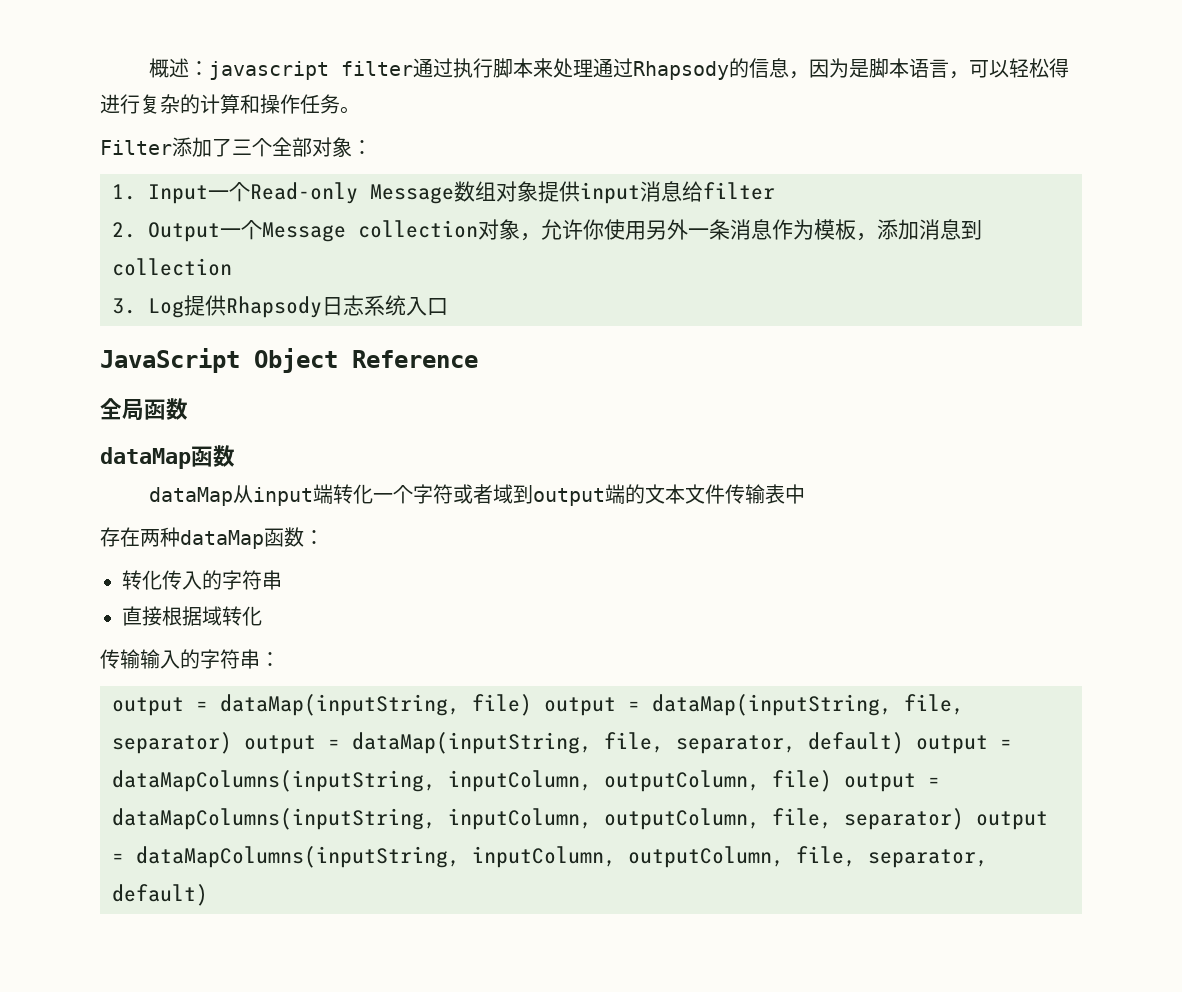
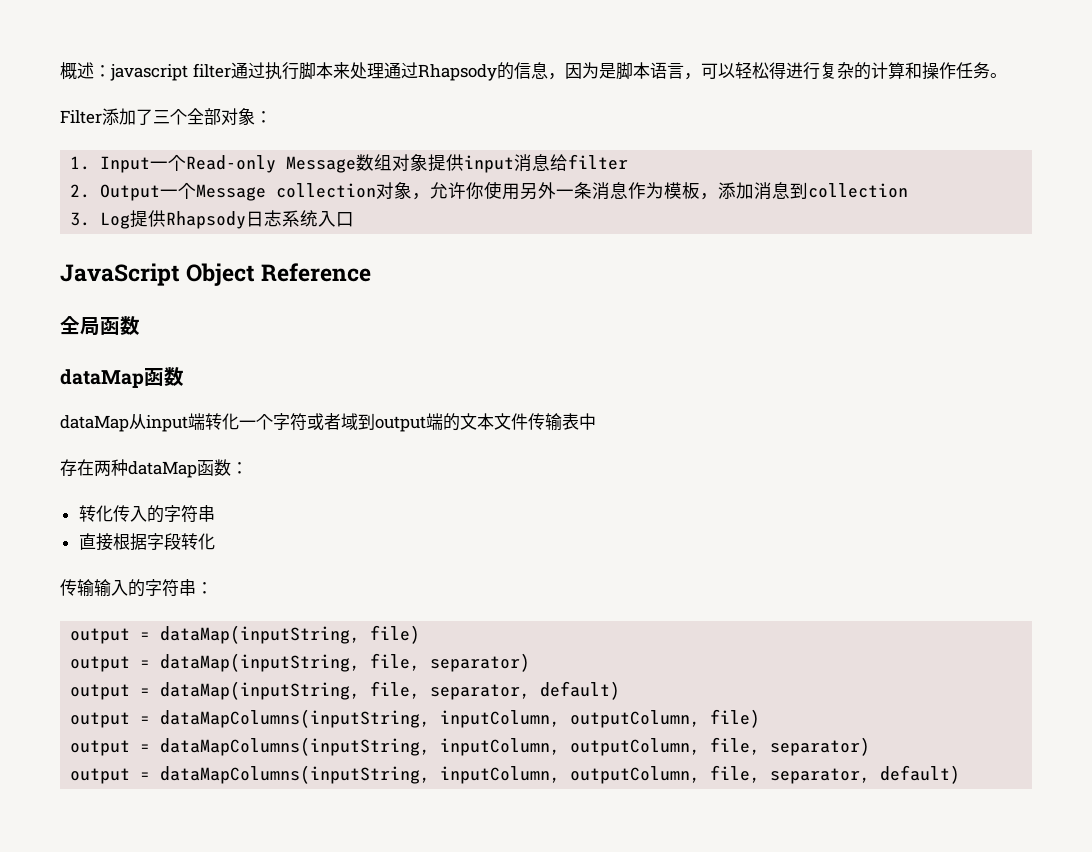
- 直接根据域转化
+ 直接根据字段转化
- output = dataMap(inputString, file) output = dataMap(inputString, file, separator) output = dataMap(inputString, file, separator, default) output = dataMapColumns(inputString, inputColumn, outputColumn, file) output = dataMapColumns(inputString, inputColumn, outputColumn, file, separator) output = dataMapColumns(inputString, inputColumn, outputColumn, file, separator, default)
+ output = dataMap(inputString, file)
+ output = dataMap(inputString, file, separator)
+ output = dataMap(inputString, file, separator, default)
+ output = dataMapColumns(inputString, inputColumn, outputColumn, file)
+ output = dataMapColumns(inputString, inputColumn, outputColumn, file, separator)
+ output = dataMapColumns(inputString, inputColumn, outputColumn, file, separator, default)

